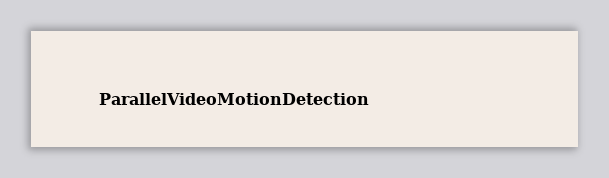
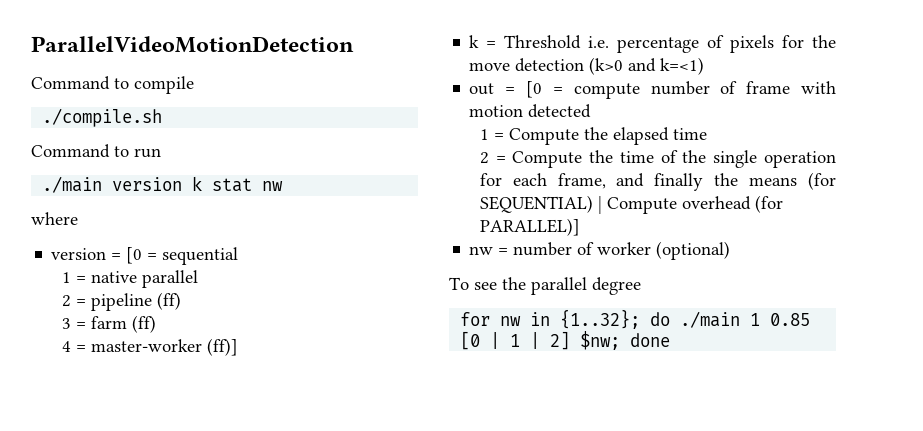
+ Command to compile
+ ./compile.sh
+ Command to run
+ ./main version k stat nw
+ where
+ version = [0 = sequential
+ 1 = native parallel
+ 2 = pipeline (ff)
+ 3 = farm (ff)
+ 4 = master-worker (ff)]
+ k = Threshold i.e. percentage of pixels for the move detection (k>0 and k=<1)
+ out = [0 = compute number of frame with motion detected
+ 1 = Compute the elapsed time
+ 2 = Compute the time of the single operation for each frame, and finally the means (for SEQUENTIAL) | Compute overhead (for PARALLEL)]
+ nw = number of worker (optional)
+ To see the parallel degree
+ for nw in {1..32}; do ./main 1 0.85 [0 | 1 | 2] $nw; done

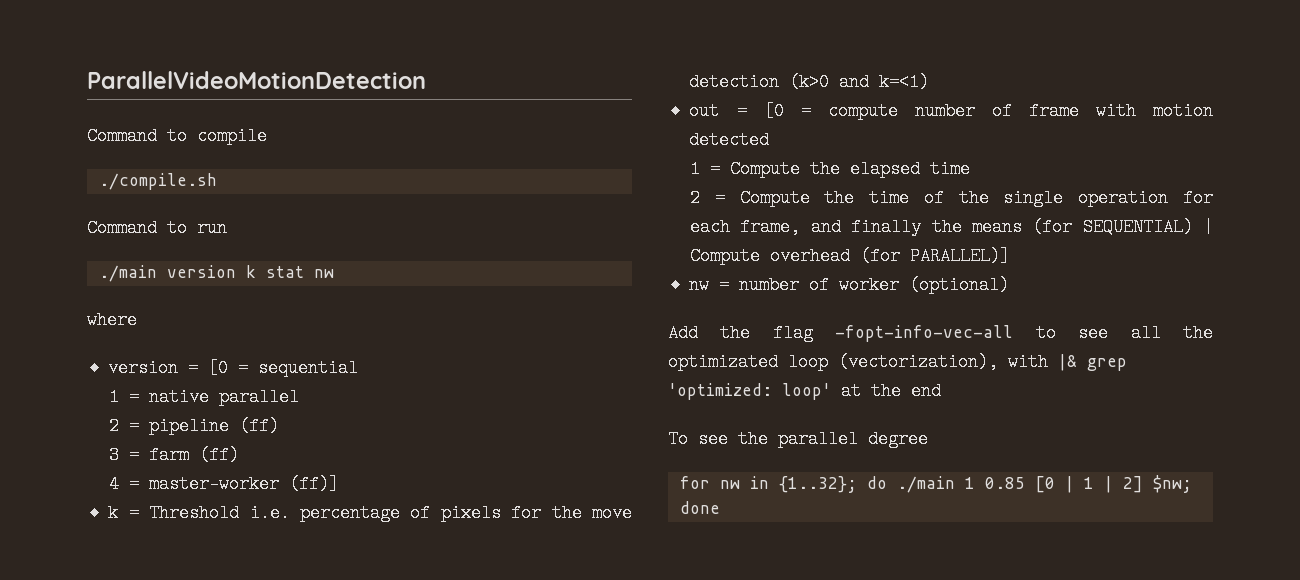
+ Add the flag -fopt-info-vec-all to see all the optimizated loop (vectorization), with |& grep 'optimized: loop' at the end

